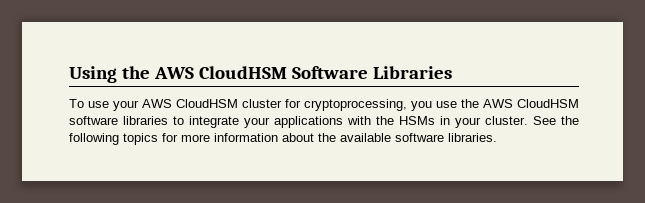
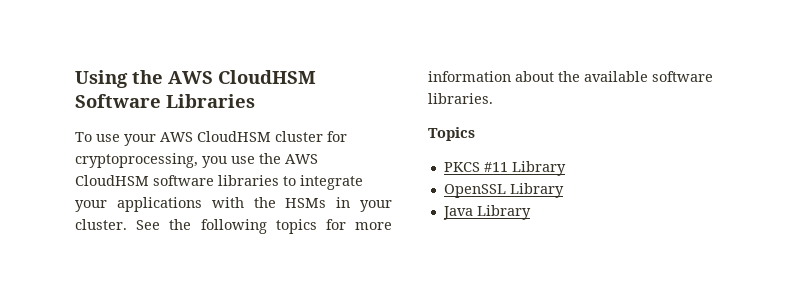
+ Topics
+ PKCS #11 Library
+ OpenSSL Library
+ Java Library

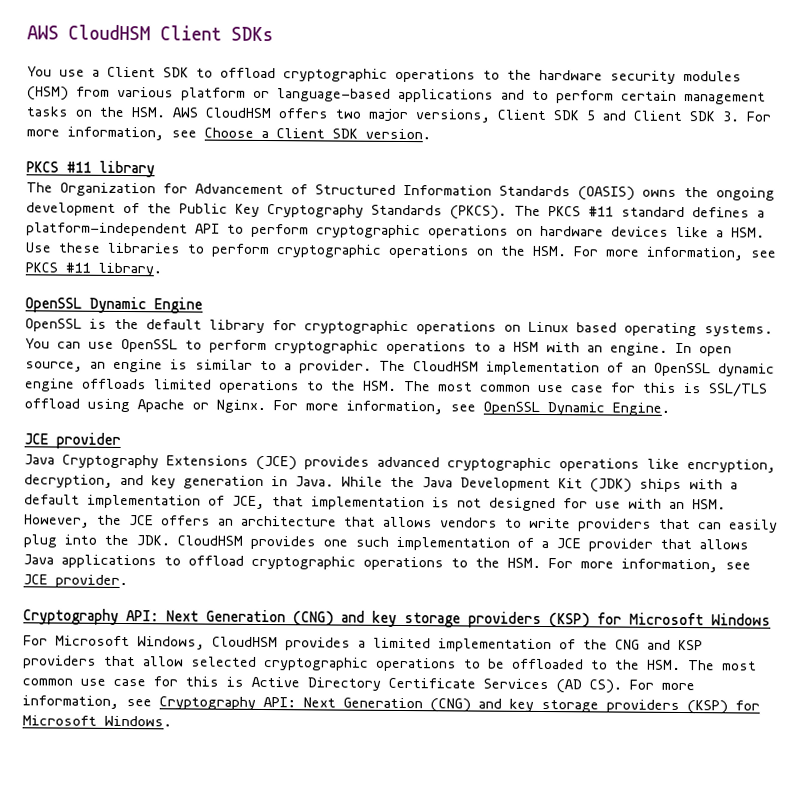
- Using the AWS CloudHSM Software Libraries
- To use your AWS CloudHSM cluster for cryptoprocessing, you use the AWS CloudHSM software libraries to integrate your applications with the HSMs in your cluster. See the following topics for more information about the available software libraries.
- Topics
- PKCS #11 Library
- OpenSSL Library
- Java Library
+ AWS CloudHSM Client SDKs
+ You use a Client SDK to offload cryptographic operations to the hardware security modules (HSM) from various platform or language-based applications and to perform certain management tasks on the HSM. AWS CloudHSM offers two major versions, Client SDK 5 and Client SDK 3. For more information, see Choose a Client SDK version.
+ PKCS #11 library
+ The Organization for Advancement of Structured Information Standards (OASIS) owns the ongoing development of the Public Key Cryptography Standards (PKCS). The PKCS #11 standard defines a platform-independent API to perform cryptographic operations on hardware devices like a HSM. Use these libraries to perform cryptographic operations on the HSM. For more information, see PKCS #11 library.
+ OpenSSL Dynamic Engine
+ OpenSSL is the default library for cryptographic operations on Linux based operating systems. You can use OpenSSL to perform cryptographic operations to a HSM with an engine. In open source, an engine is similar to a provider. The CloudHSM implementation of an OpenSSL dynamic engine offloads limited operations to the HSM. The most common use case for this is SSL/TLS offload using Apache or Nginx. For more information, see OpenSSL Dynamic Engine.
+ JCE provider
+ Java Cryptography Extensions (JCE) provides advanced cryptographic operations like encryption, decryption, and key generation in Java. While the Java Development Kit (JDK) ships with a default implementation of JCE, that implementation is not designed for use with an HSM. However, the JCE offers an architecture that allows vendors to write providers that can easily plug into the JDK. CloudHSM provides one such implementation of a JCE provider that allows Java applications to offload cryptographic operations to the HSM. For more information, see JCE provider.
+ Cryptography API: Next Generation (CNG) and key storage providers (KSP) for Microsoft Windows
+ For Microsoft Windows, CloudHSM provides a limited implementation of the CNG and KSP providers that allow selected cryptographic operations to be offloaded to the HSM. The most common use case for this is Active Directory Certificate Services (AD CS). For more information, see Cryptography API: Next Generation (CNG) and key storage providers (KSP) for Microsoft Windows.

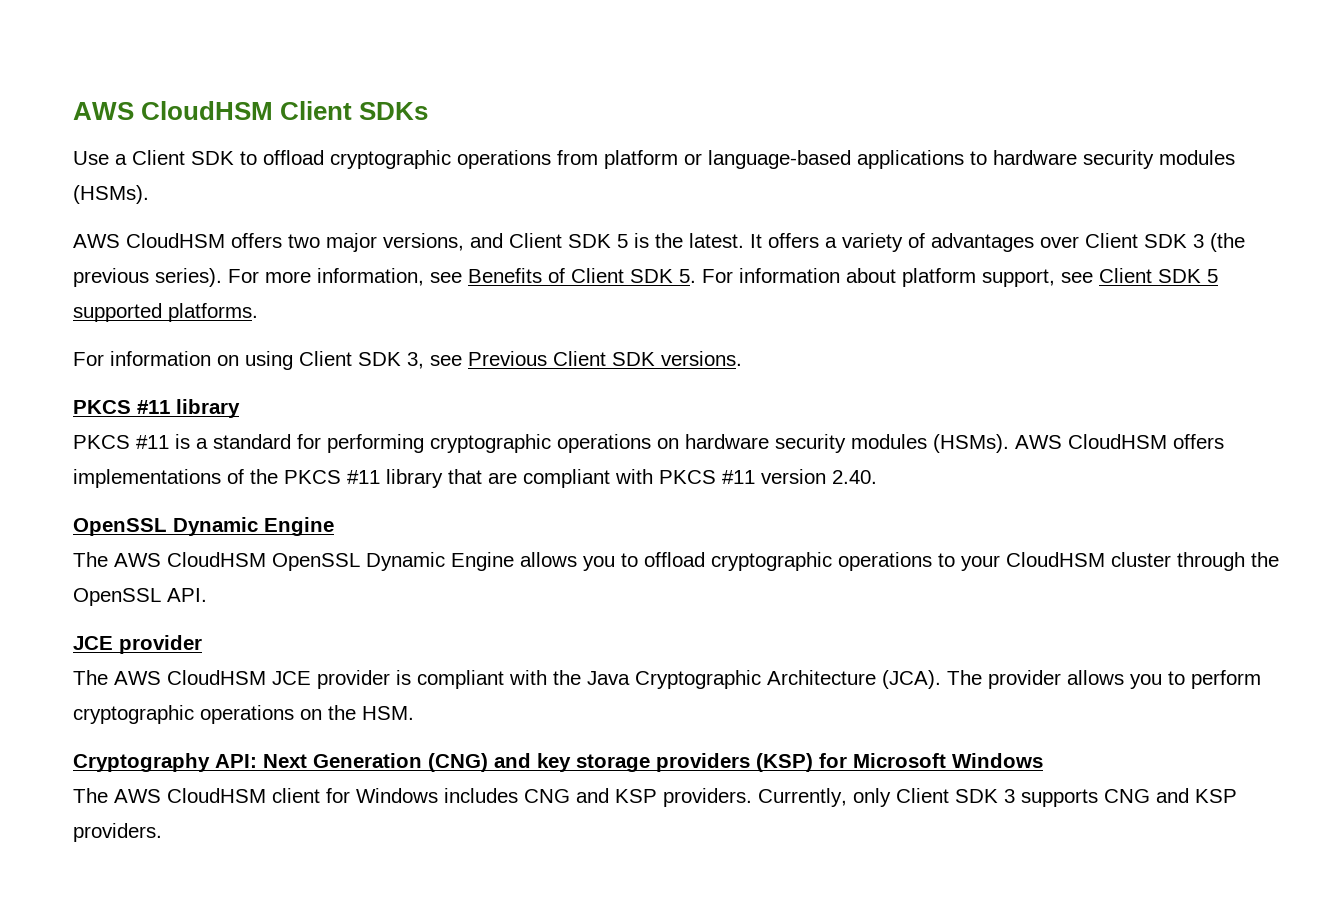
- You use a Client SDK to offload cryptographic operations to the hardware security modules (HSM) from various platform or language-based applications and to perform certain management tasks on the HSM. AWS CloudHSM offers two major versions, Client SDK 5 and Client SDK 3. For more information, see Choose a Client SDK version.
+ Use a Client SDK to offload cryptographic operations from platform or language-based applications to hardware security modules (HSMs).
+ AWS CloudHSM offers two major versions, and Client SDK 5 is the latest. It offers a variety of advantages over Client SDK 3 (the previous series). For more information, see Benefits of Client SDK 5. For information about platform support, see Client SDK 5 supported platforms.
+ For information on using Client SDK 3, see Previous Client SDK versions.
  PKCS #11 library
- The Organization for Advancement of Structured Information Standards (OASIS) owns the ongoing development of the Public Key Cryptography Standards (PKCS). The PKCS #11 standard defines a platform-independent API to perform cryptographic operations on hardware devices like a HSM. Use these libraries to perform cryptographic operations on the HSM. For more information, see PKCS #11 library.
+ PKCS #11 is a standard for performing cryptographic operations on hardware security modules (HSMs). AWS CloudHSM offers implementations of the PKCS #11 library that are compliant with PKCS #11 version 2.40.
  OpenSSL Dynamic Engine
- OpenSSL is the default library for cryptographic operations on Linux based operating systems. You can use OpenSSL to perform cryptographic operations to a HSM with an engine. In open source, an engine is similar to a provider. The CloudHSM implementation of an OpenSSL dynamic engine offloads limited operations to the HSM. The most common use case for this is SSL/TLS offload using Apache or Nginx. For more information, see OpenSSL Dynamic Engine.
+ The AWS CloudHSM OpenSSL Dynamic Engine allows you to offload cryptographic operations to your CloudHSM cluster through the OpenSSL API.
  JCE provider
- Java Cryptography Extensions (JCE) provides advanced cryptographic operations like encryption, decryption, and key generation in Java. While the Java Development Kit (JDK) ships with a default implementation of JCE, that implementation is not designed for use with an HSM. However, the JCE offers an architecture that allows vendors to write providers that can easily plug into the JDK. CloudHSM provides one such implementation of a JCE provider that allows Java applications to offload cryptographic operations to the HSM. For more information, see JCE provider.
+ The AWS CloudHSM JCE provider is compliant with the Java Cryptographic Architecture (JCA). The provider allows you to perform cryptographic operations on the HSM.
- For Microsoft Windows, CloudHSM provides a limited implementation of the CNG and KSP providers that allow selected cryptographic operations to be offloaded to the HSM. The most common use case for this is Active Directory Certificate Services (AD CS). For more information, see Cryptography API: Next Generation (CNG) and key storage providers (KSP) for Microsoft Windows.
+ The AWS CloudHSM client for Windows includes CNG and KSP providers. Currently, only Client SDK 3 supports CNG and KSP providers.

